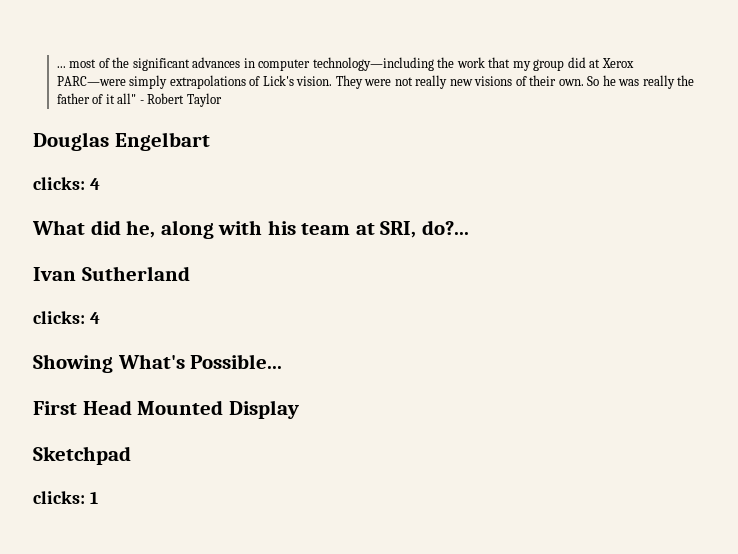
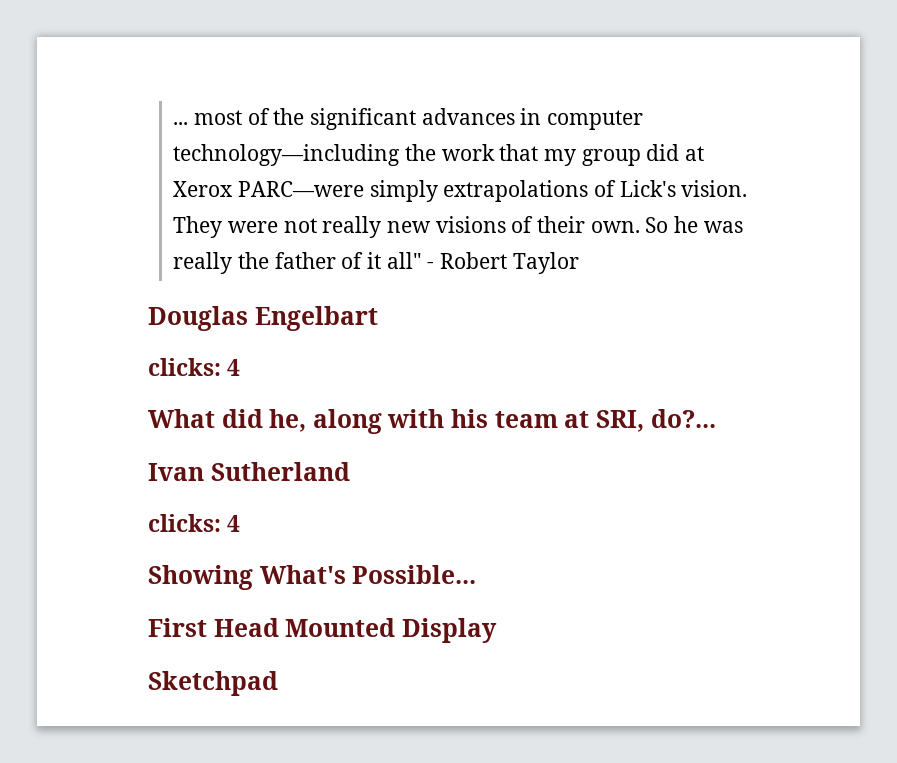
- clicks: 1

